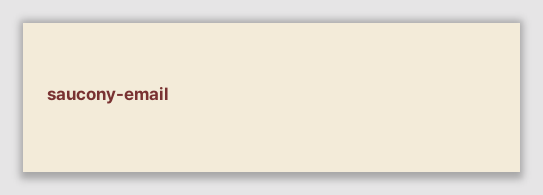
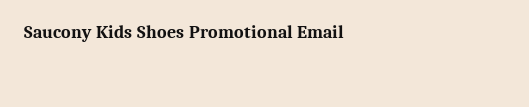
- saucony-email
+ Saucony Kids Shoes Promotional Email

